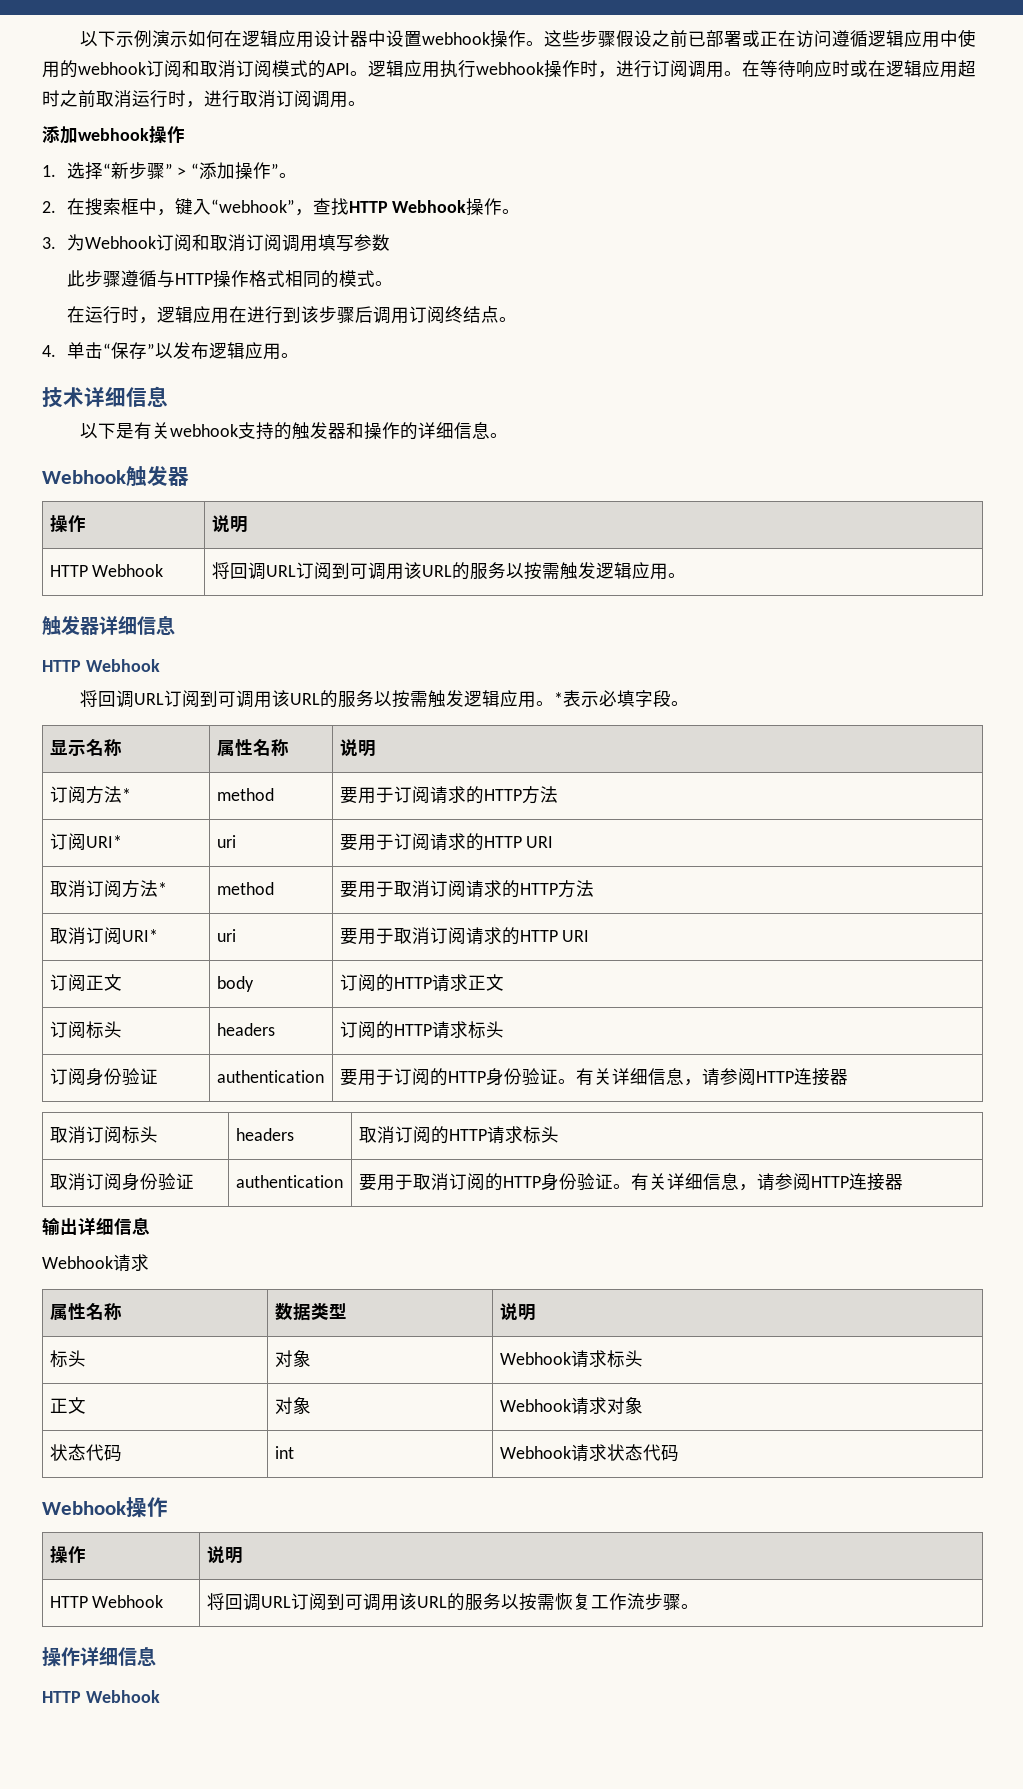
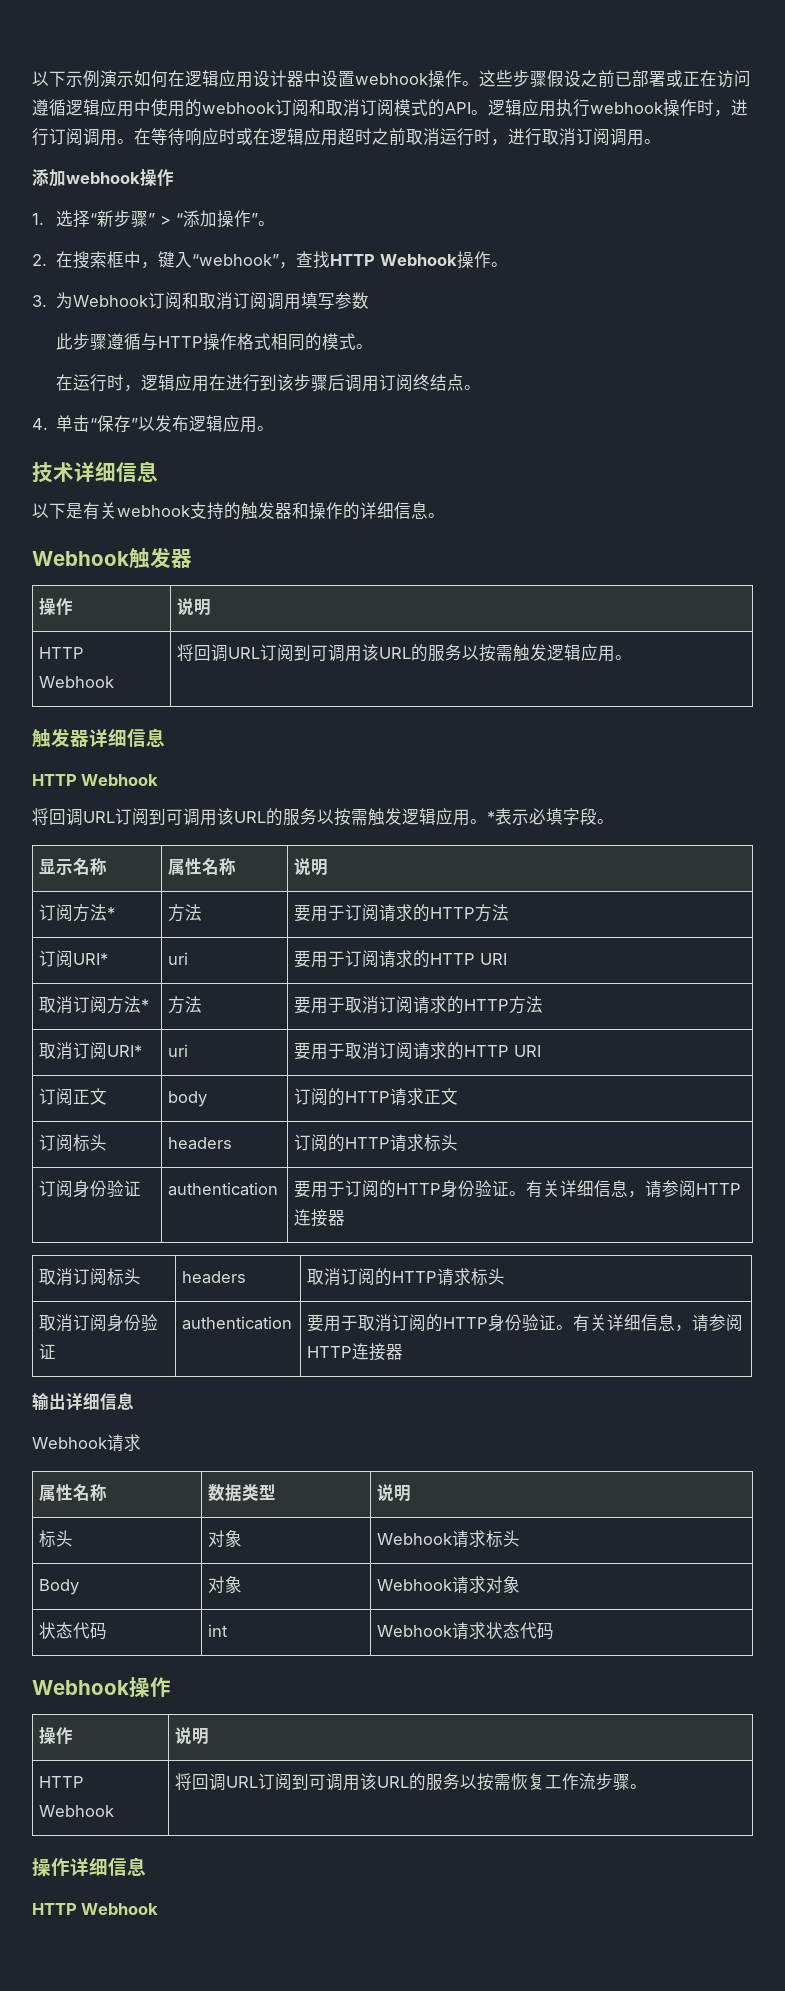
- 订阅方法* | method | 要用于订阅请求的HTTP方法
+ 订阅方法* | 方法 | 要用于订阅请求的HTTP方法
- 取消订阅方法* | method | 要用于取消订阅请求的HTTP方法
+ 取消订阅方法* | 方法 | 要用于取消订阅请求的HTTP方法
- 正文 | 对象 | Webhook请求对象
+ Body | 对象 | Webhook请求对象

